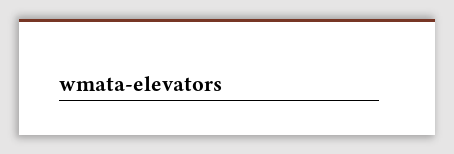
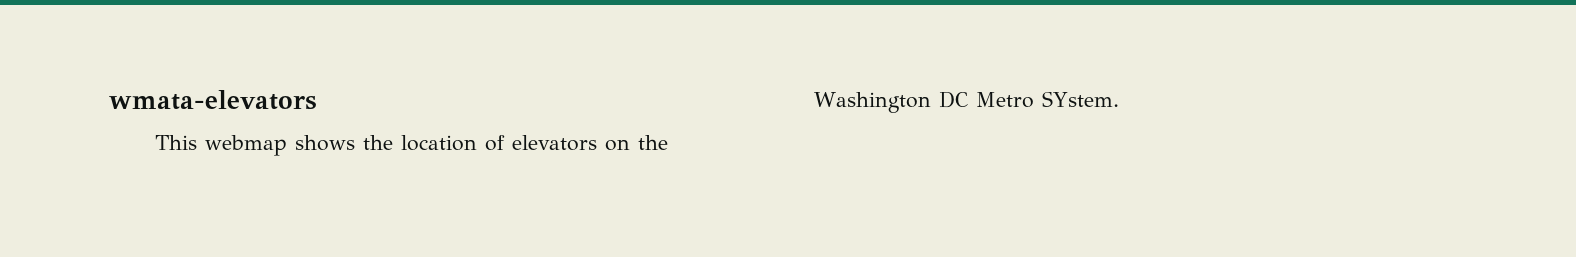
+ This webmap shows the location of elevators on the Washington DC Metro SYstem.

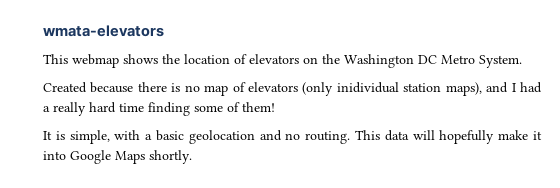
- This webmap shows the location of elevators on the Washington DC Metro SYstem.
+ This webmap shows the location of elevators on the Washington DC Metro System.
+ Created because there is no map of elevators (only inidividual station maps), and I had a really hard time finding some of them!
+ It is simple, with a basic geolocation and no routing. This data will hopefully make it into Google Maps shortly.

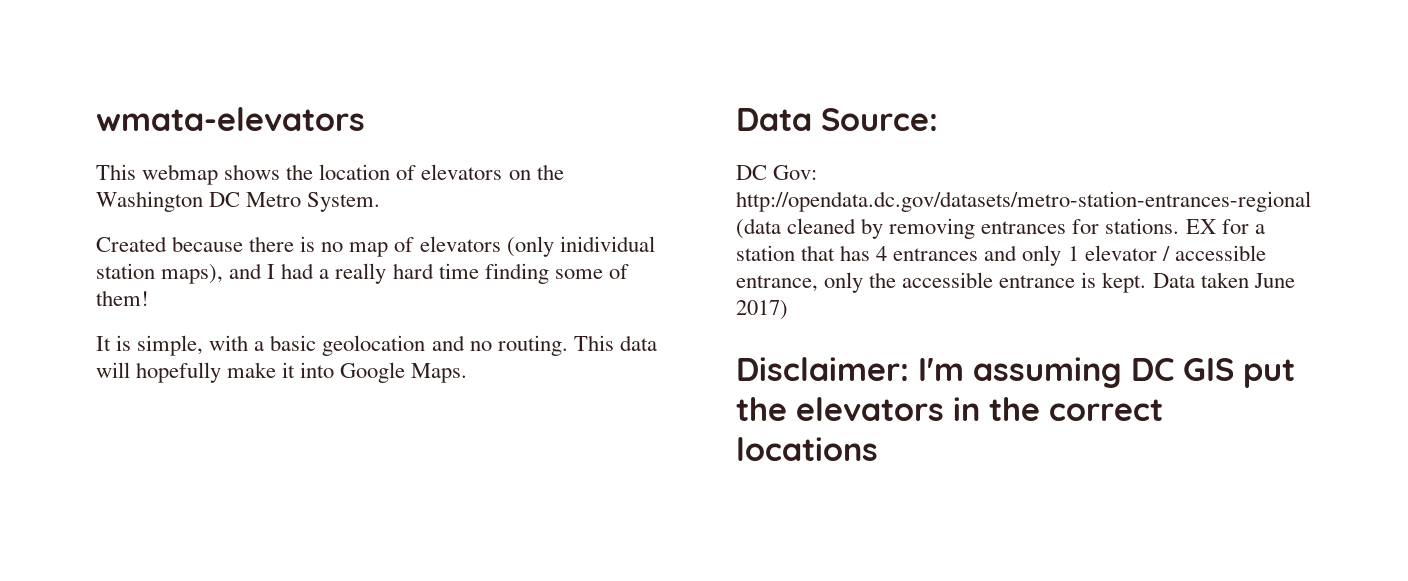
- This data will hopefully make it into Google Maps shortly.
+ This data will hopefully make it into Google Maps.
+ Data Source:
+ DC Gov: http://opendata.dc.gov/datasets/metro-station-entrances-regional (data cleaned by removing entrances for stations. EX for a station that has 4 entrances and only 1 elevator / accessible entrance, only the accessible entrance is kept. Data taken June 2017)
+ Disclaimer: I'm assuming DC GIS put the elevators in the correct locations

